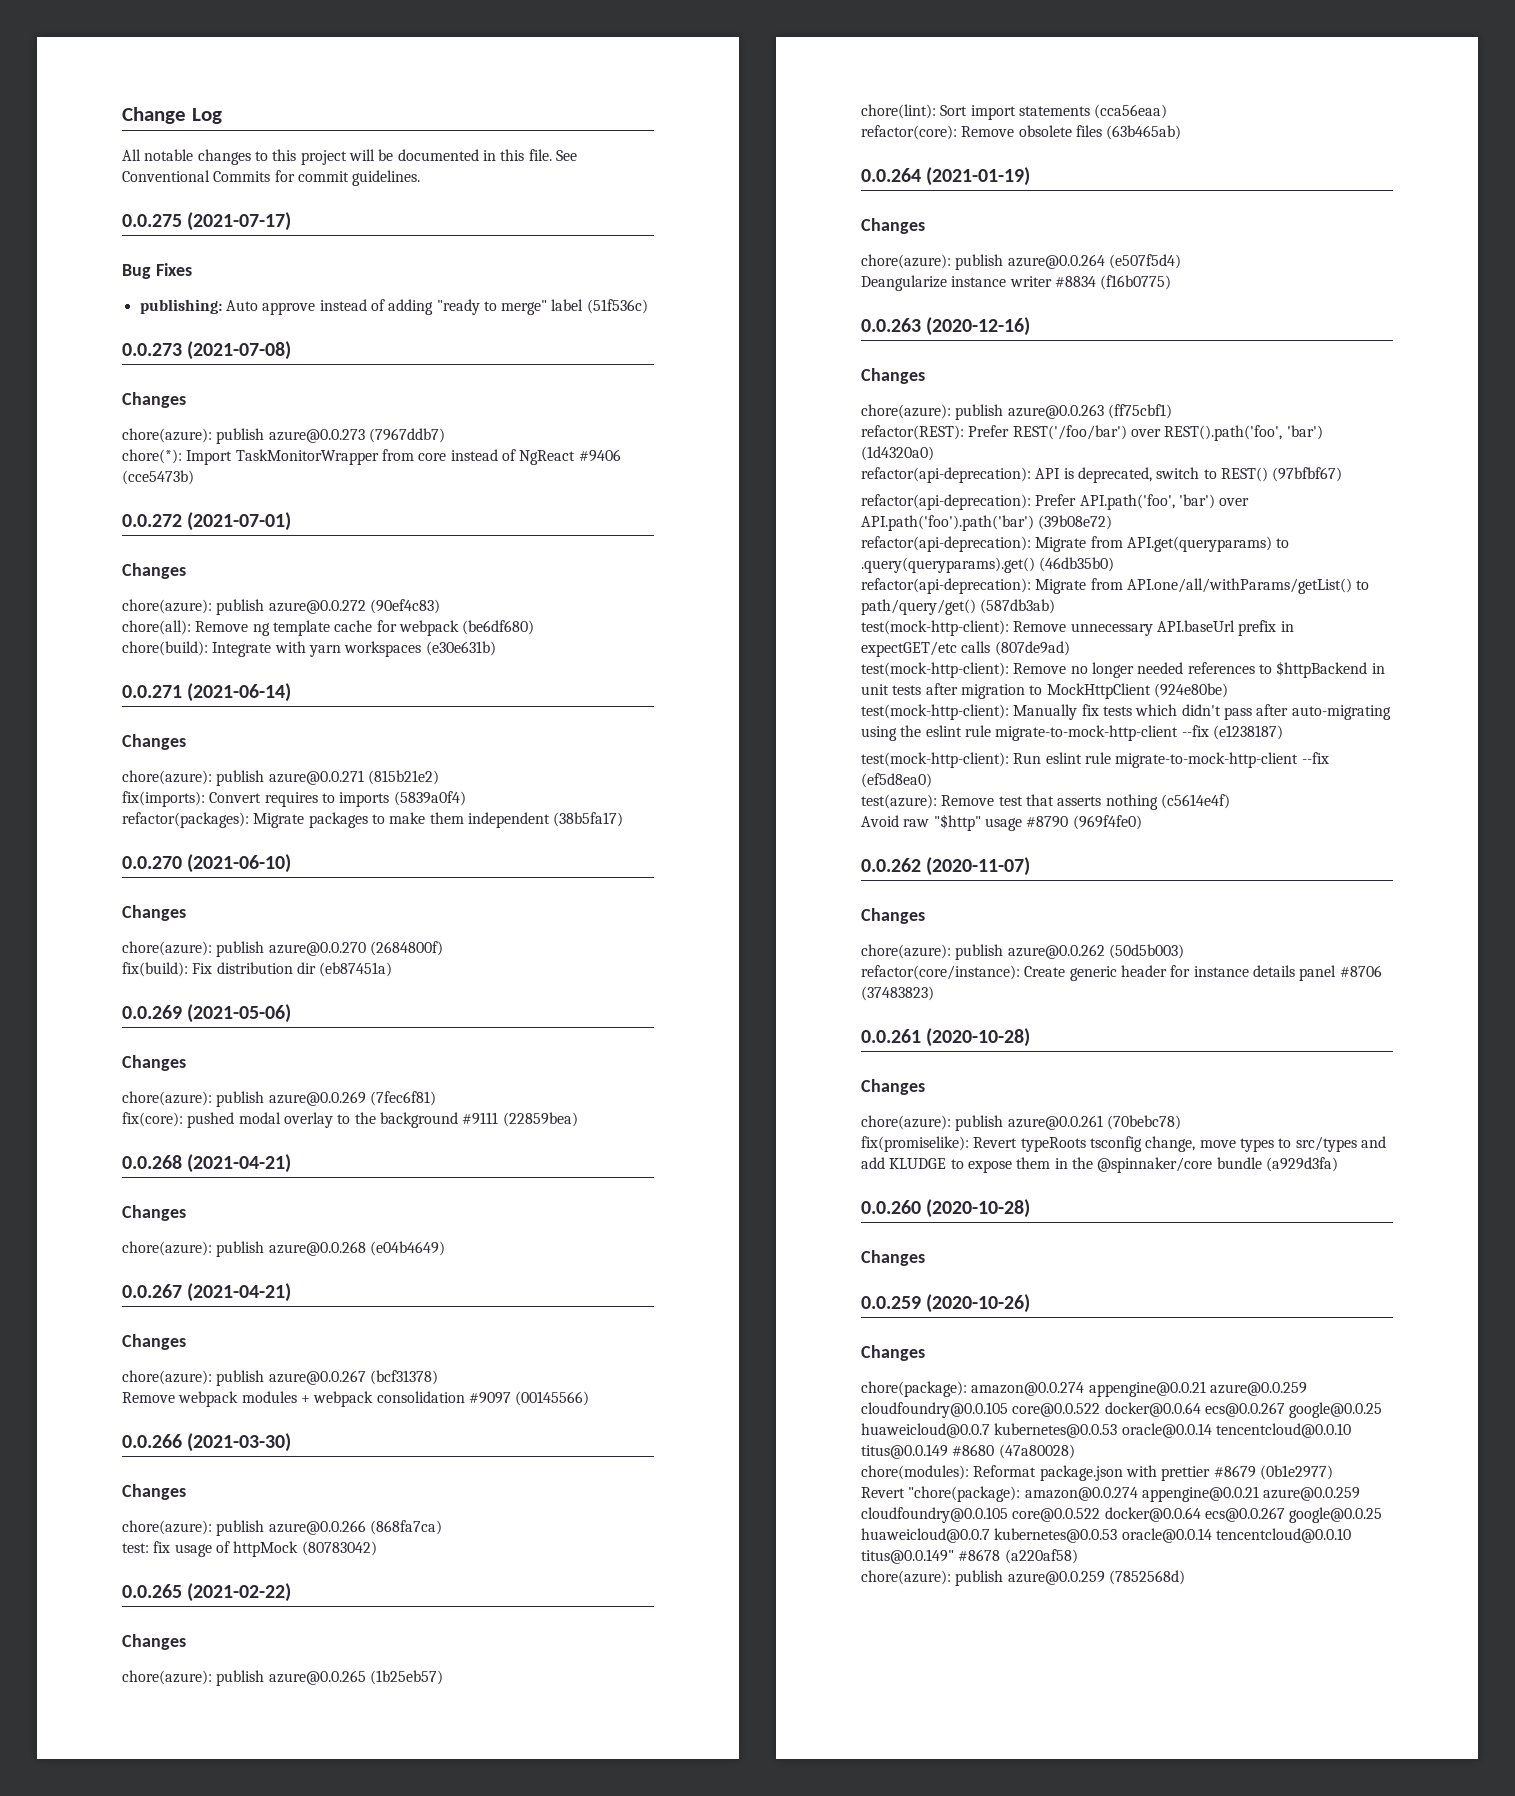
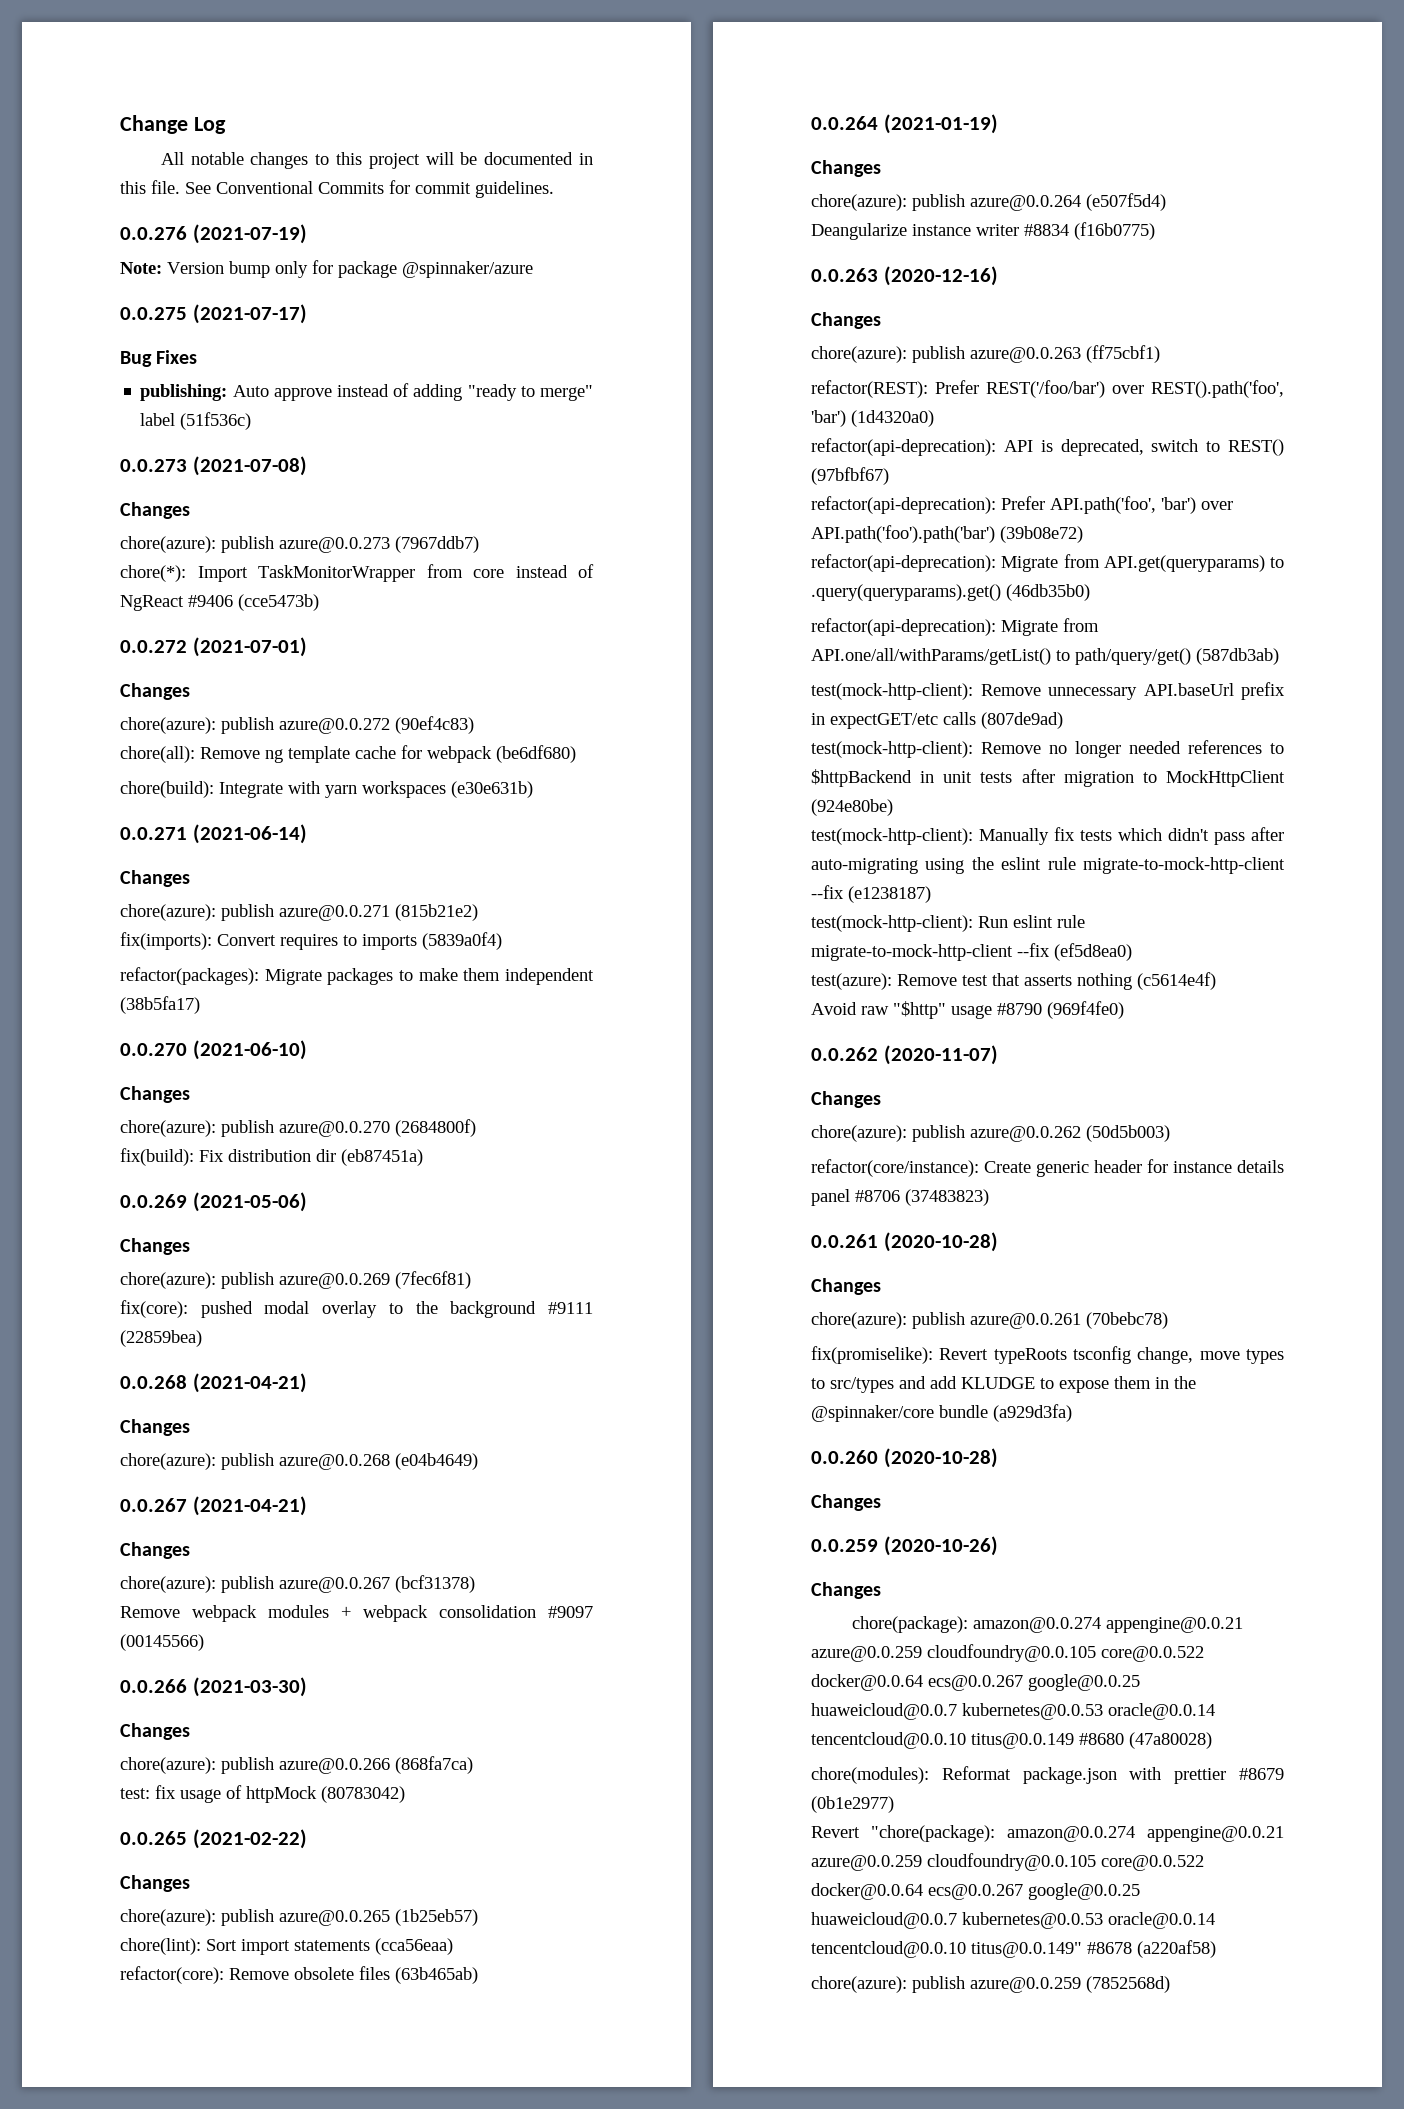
+ 0.0.276 (2021-07-19)
+ Note: Version bump only for package @spinnaker/azure

